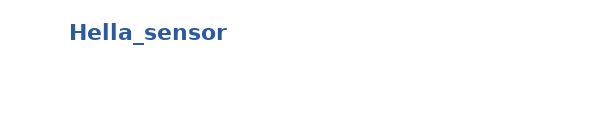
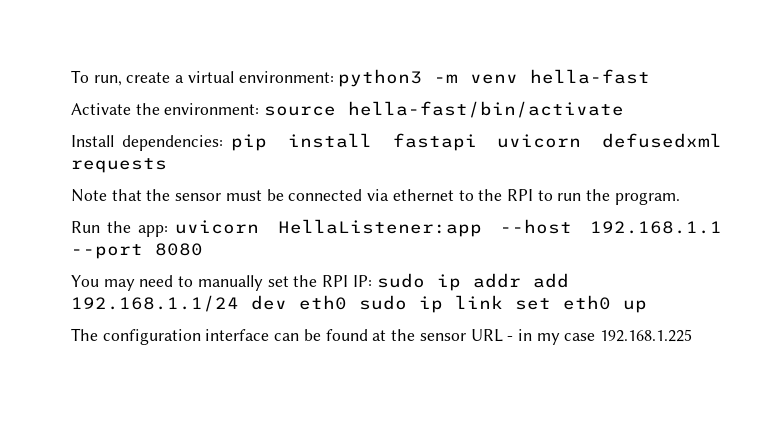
- Hella_sensor
+ To run, create a virtual environment: python3 -m venv hella-fast
+ Activate the environment: source hella-fast/bin/activate
+ Install dependencies: pip install fastapi uvicorn defusedxml requests
+ Note that the sensor must be connected via ethernet to the RPI to run the program.
+ Run the app: uvicorn HellaListener:app --host 192.168.1.1 --port 8080
+ You may need to manually set the RPI IP: sudo ip addr add 192.168.1.1/24 dev eth0 sudo ip link set eth0 up
+ The configuration interface can be found at the sensor URL - in my case 192.168.1.225

